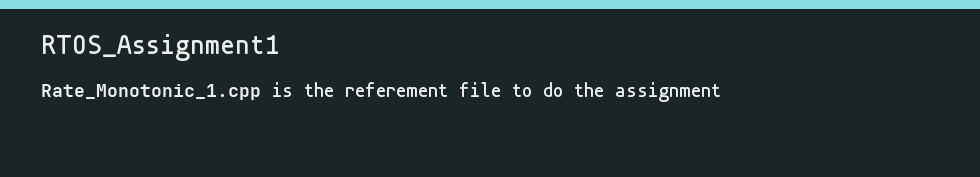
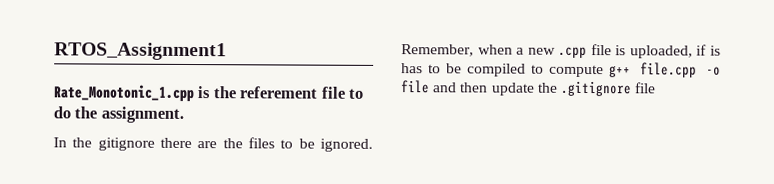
- Rate_Monotonic_1.cpp is the referement file to do the assignment
+ Rate_Monotonic_1.cpp is the referement file to do the assignment.
+ In the gitignore there are the files to be ignored. Remember, when a new .cpp file is uploaded, if is has to be compiled to compute g++ file.cpp -o file and then update the .gitignore file

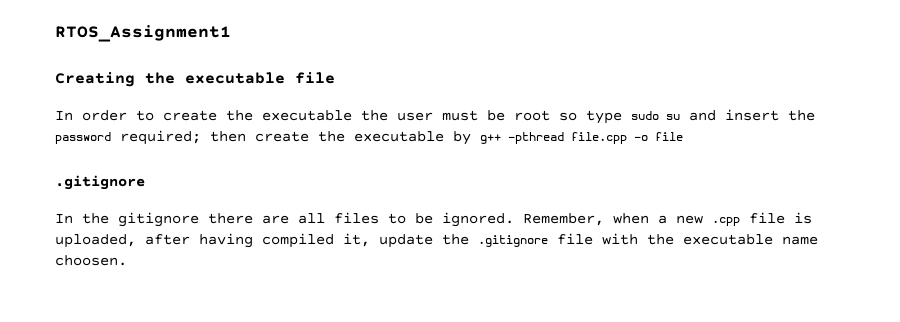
- Rate_Monotonic_1.cpp is the referement file to do the assignment.
+ Creating the executable file
+ In order to create the executable the user must be root so type sudo su and insert the password required; then create the executable by g++ -pthread file.cpp -o file
+ .gitignore
- In the gitignore there are the files to be ignored.
+ In the gitignore there are all files to be ignored.
- Remember, when a new .cpp file is uploaded, if is has to be compiled to compute g++ file.cpp -o file and then update the .gitignore file
+ Remember, when a new .cpp file is uploaded, after having compiled it, update the .gitignore file with the executable name choosen.

